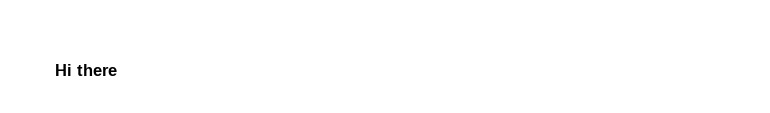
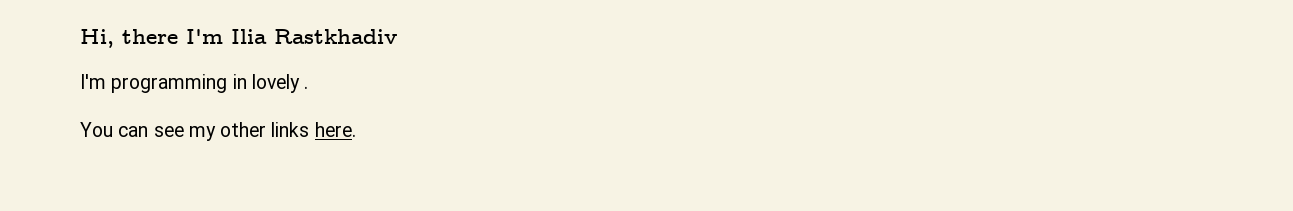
- Hi there
+ Hi, there I'm Ilia Rastkhadiv
+ I'm programming in lovely .
+ You can see my other links here.

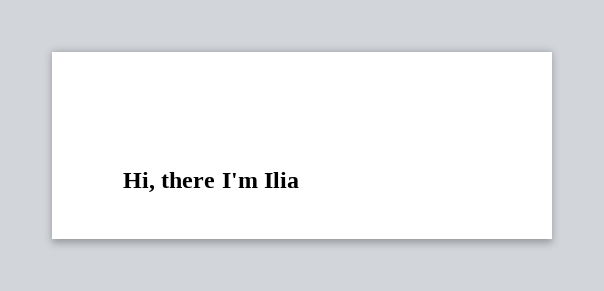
- Hi, there I'm Ilia Rastkhadiv
- I'm programming in lovely .
- You can see my other links here.
+ Hi, there I'm Ilia

